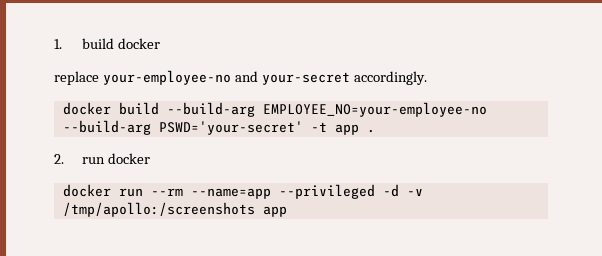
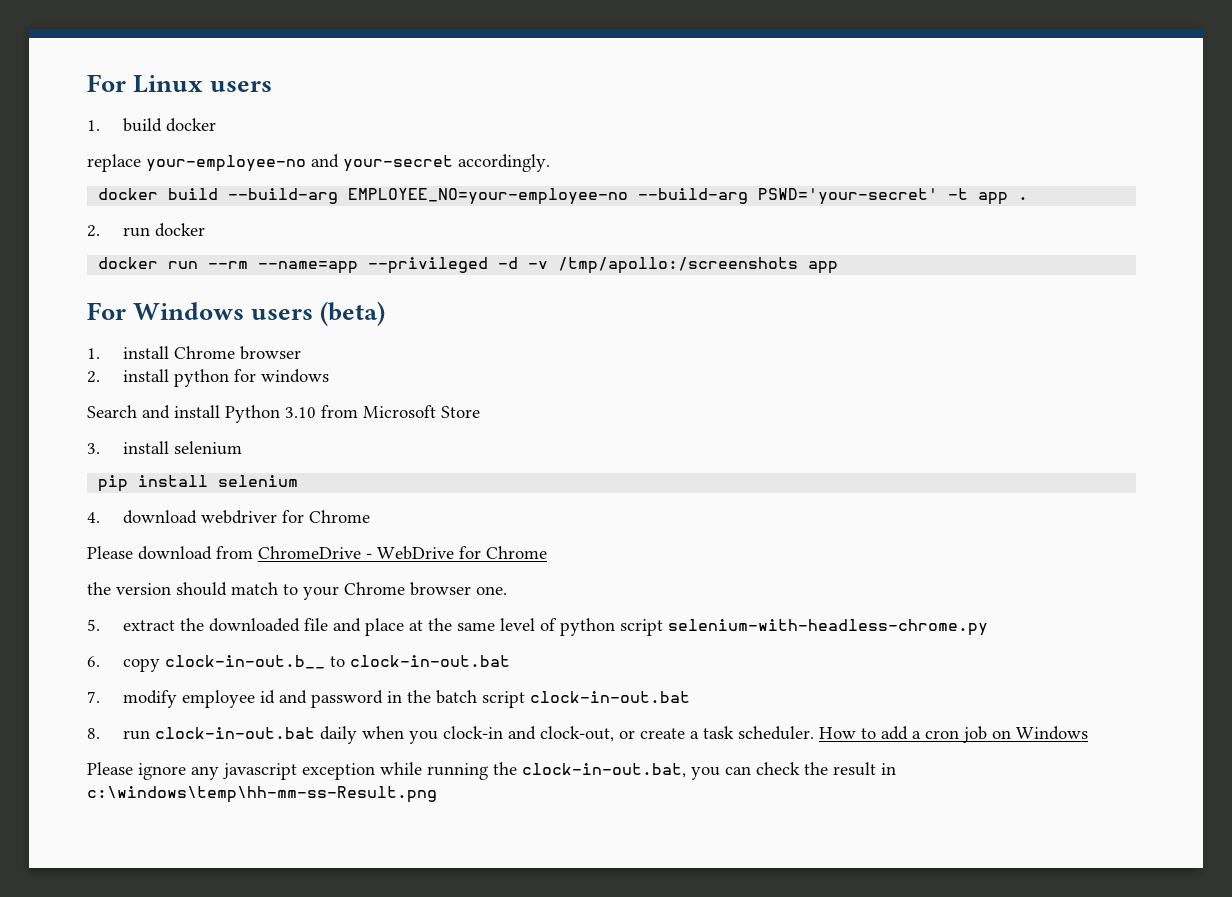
+ For Linux users
+ For Windows users (beta)
+ 1. install Chrome browser
+ 2. install python for windows
+ Search and install Python 3.10 from Microsoft Store
+ 3. install selenium
+ pip install selenium
+ 4. download webdriver for Chrome
+ Please download from ChromeDrive - WebDrive for Chrome
+ the version should match to your Chrome browser one.
+ 5. extract the downloaded file and place at the same level of python script selenium-with-headless-chrome.py
+ 6. copy clock-in-out.b__ to clock-in-out.bat
+ 7. modify employee id and password in the batch script clock-in-out.bat
+ 8. run clock-in-out.bat daily when you clock-in and clock-out, or create a task scheduler. How to add a cron job on Windows
+ Please ignore any javascript exception while running the clock-in-out.bat, you can check the result in c:\windows\temp\hh-mm-ss-Result.png

